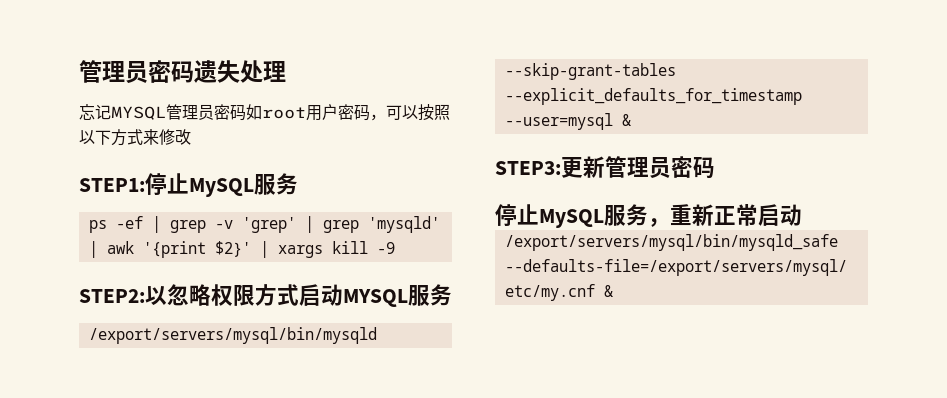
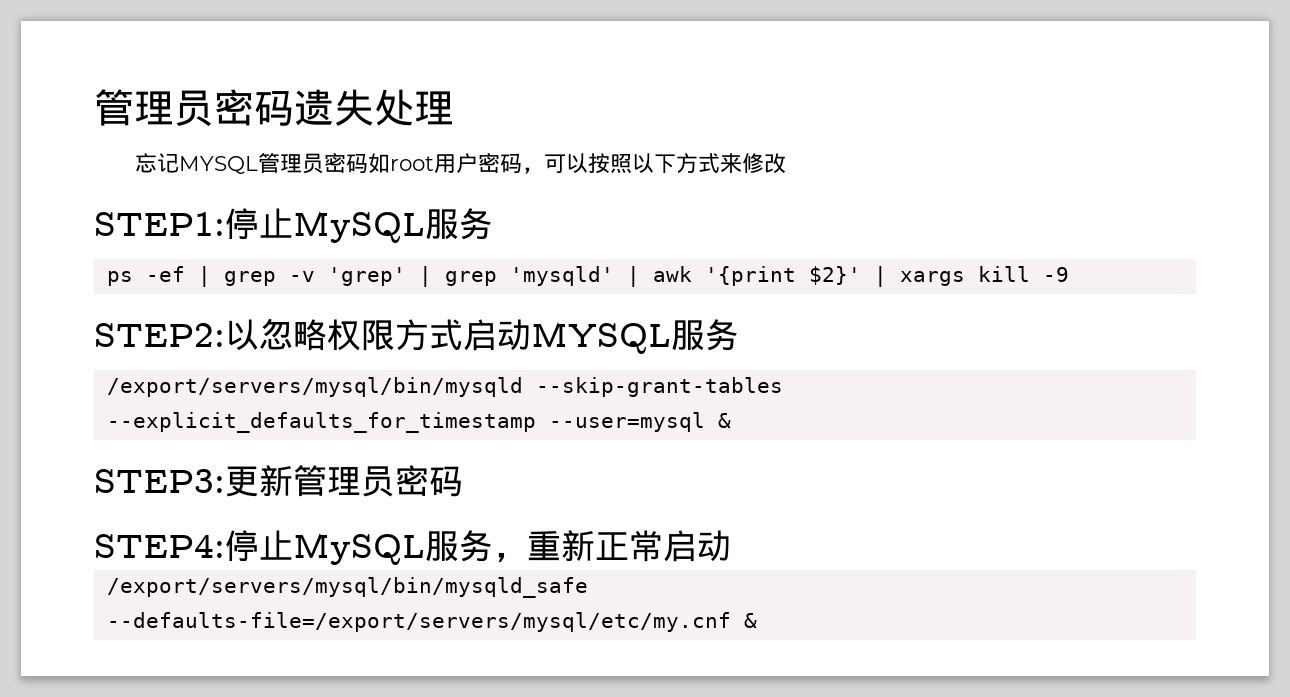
- 停止MySQL服务，重新正常启动
+ STEP4:停止MySQL服务，重新正常启动

